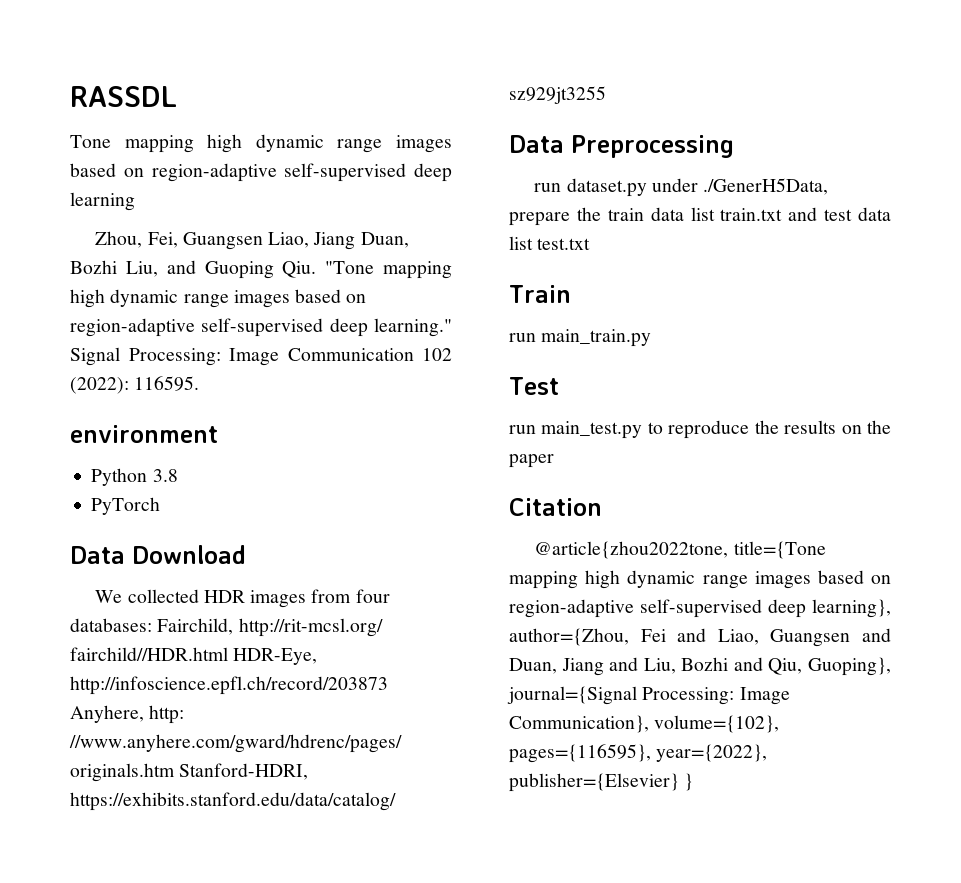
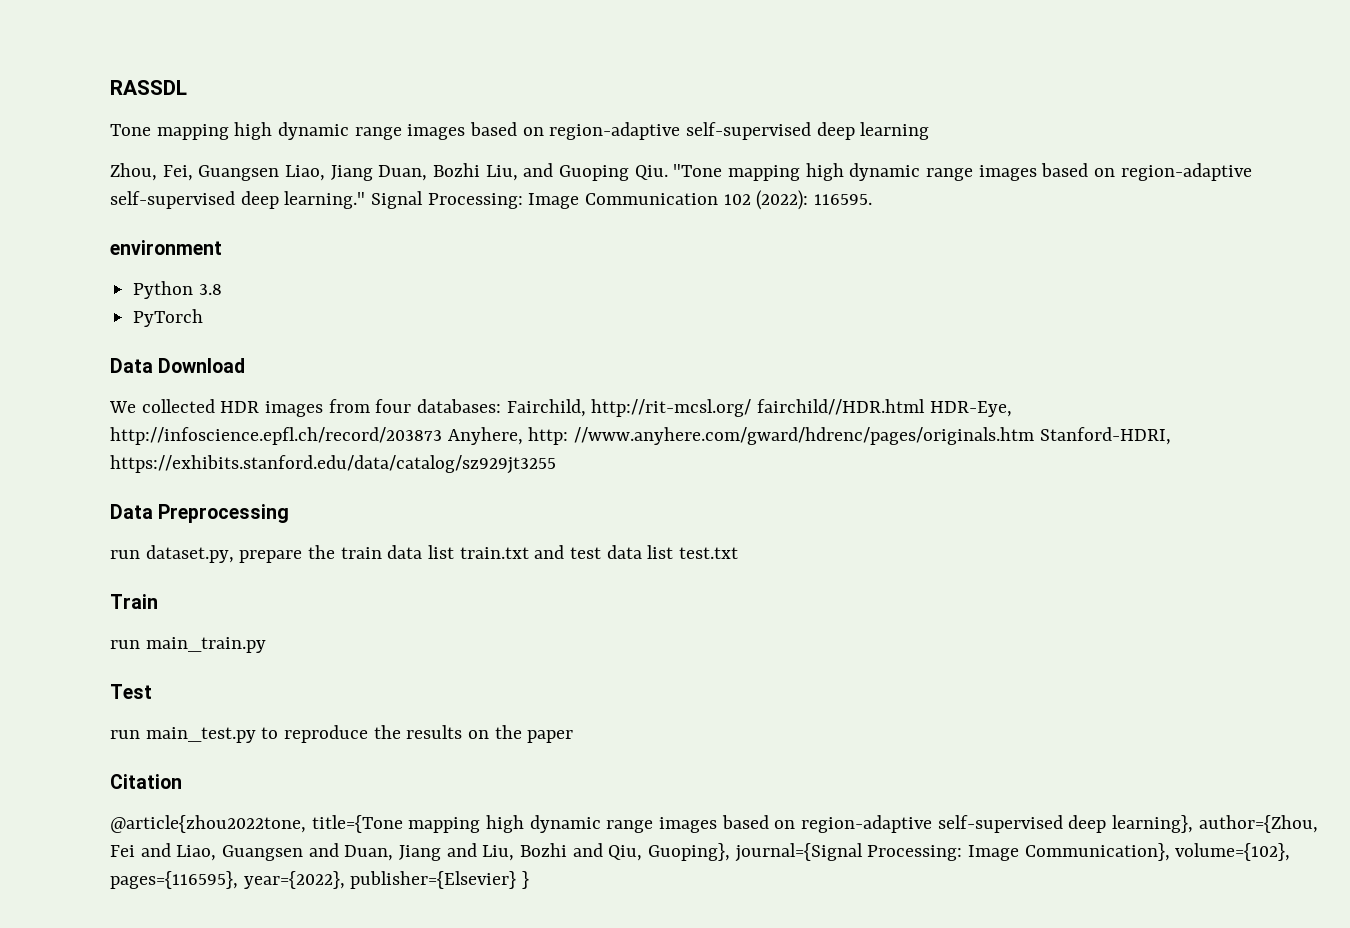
- run dataset.py under ./GenerH5Data, prepare the train data list train.txt and test data list test.txt
+ run dataset.py, prepare the train data list train.txt and test data list test.txt

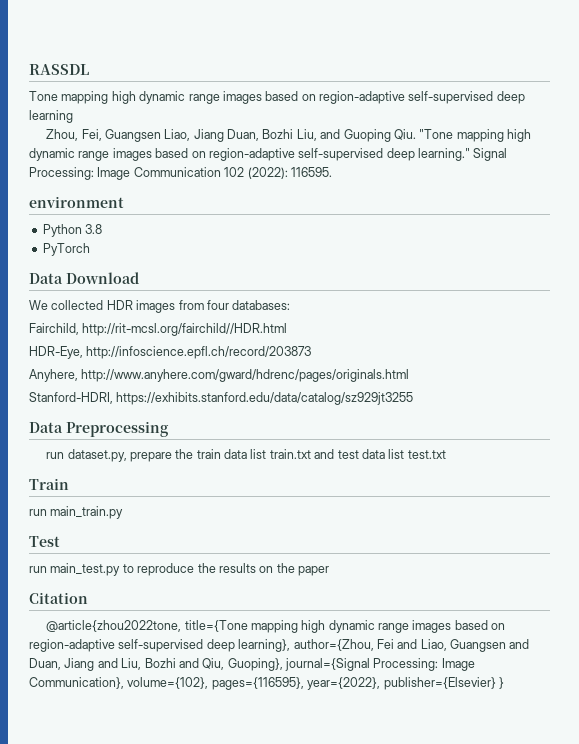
- We collected HDR images from four databases: Fairchild, http://rit-mcsl.org/ fairchild//HDR.html HDR-Eye, http://infoscience.epfl.ch/record/203873 Anyhere, http: //www.anyhere.com/gward/hdrenc/pages/originals.htm Stanford-HDRI, https://exhibits.stanford.edu/data/catalog/sz929jt3255
+ We collected HDR images from four databases:
+ Fairchild, http://rit-mcsl.org/fairchild//HDR.html
+ HDR-Eye, http://infoscience.epfl.ch/record/203873
+ Anyhere, http://www.anyhere.com/gward/hdrenc/pages/originals.html
+ Stanford-HDRI, https://exhibits.stanford.edu/data/catalog/sz929jt3255

